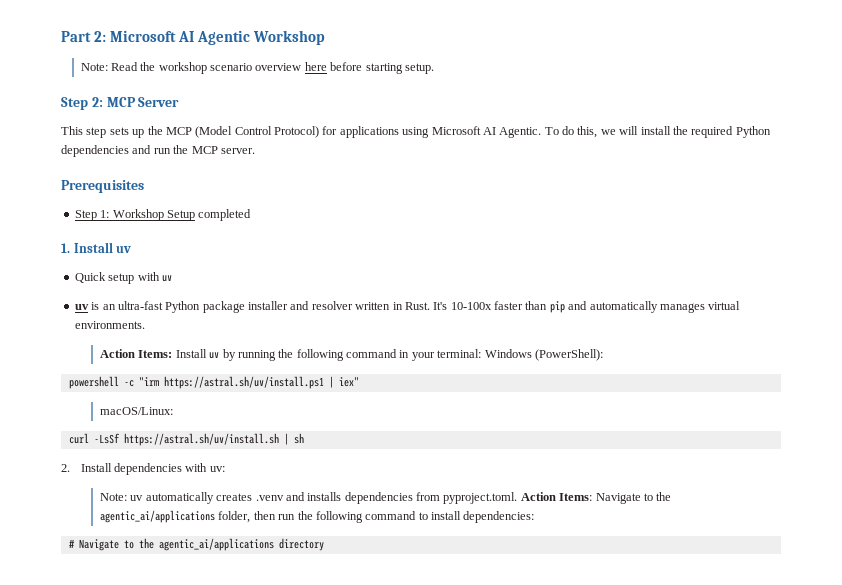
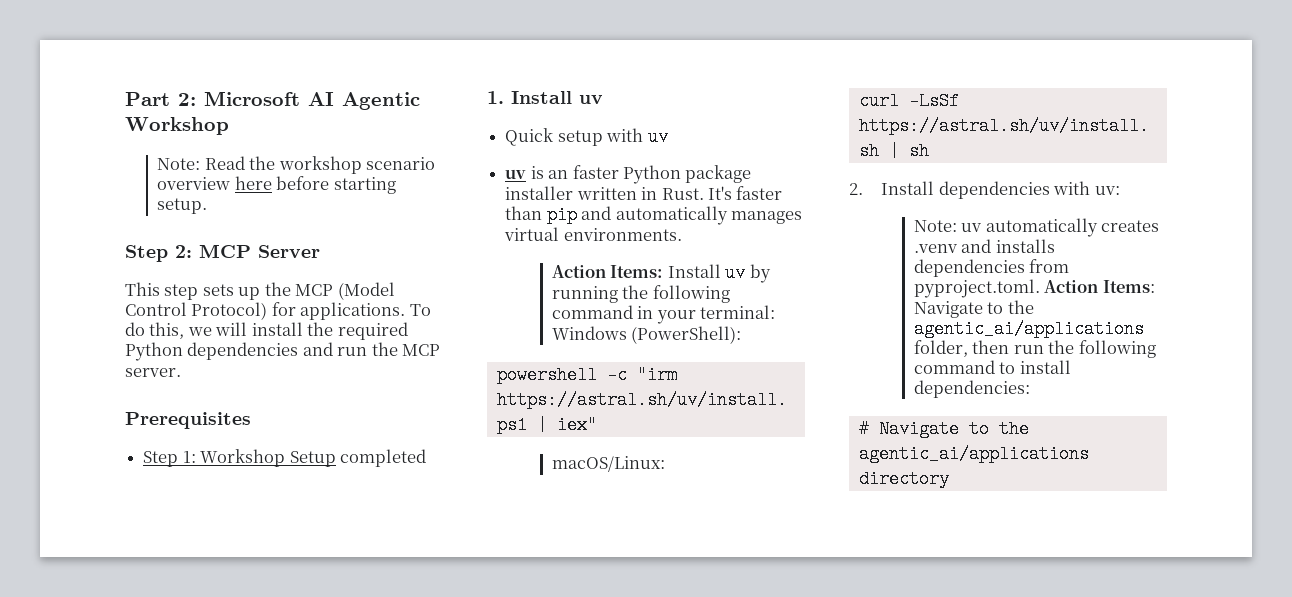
- This step sets up the MCP (Model Control Protocol) for applications using Microsoft AI Agentic.
+ This step sets up the MCP (Model Control Protocol) for applications.
- uv is an ultra-fast Python package installer and resolver written in Rust.
+ uv is an faster Python package installer written in Rust.
- It's 10-100x faster than pip and automatically manages virtual environments.
+ It's faster than pip and automatically manages virtual environments.

